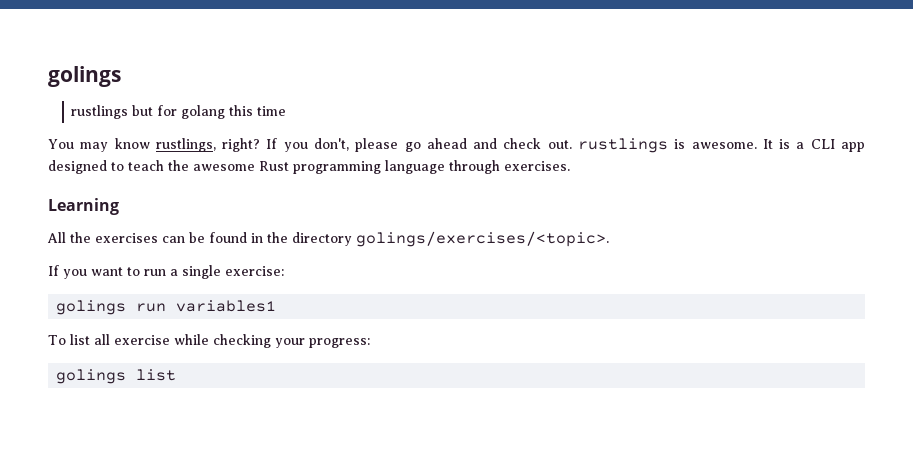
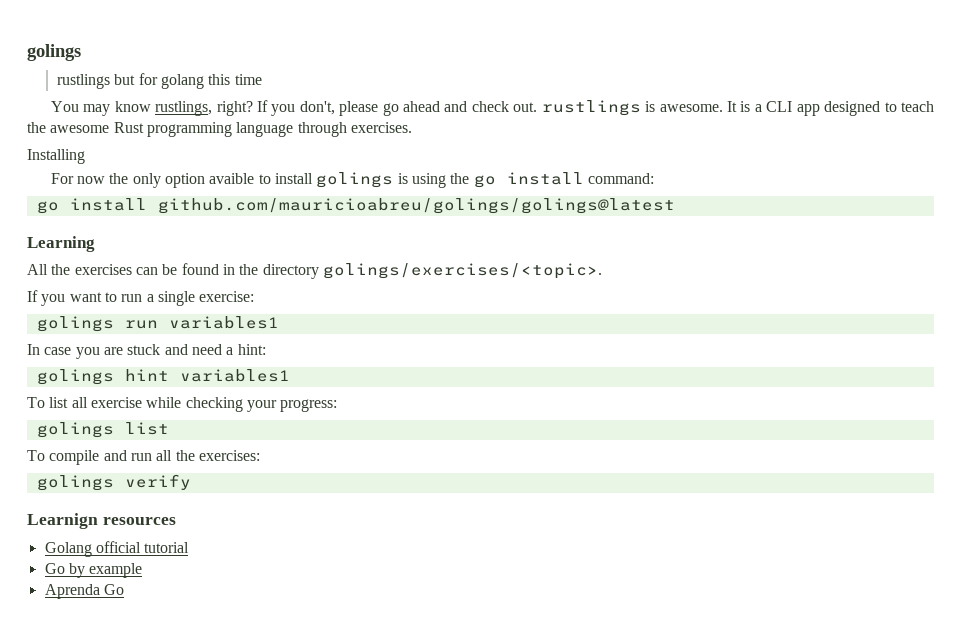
+ Installing
+ For now the only option avaible to install golings is using the go install command:
+ go install github.com/mauricioabreu/golings/golings@latest
+ In case you are stuck and need a hint:
+ golings hint variables1
+ To compile and run all the exercises:
+ golings verify
+ Learnign resources
+ Golang official tutorial
+ Go by example
+ Aprenda Go

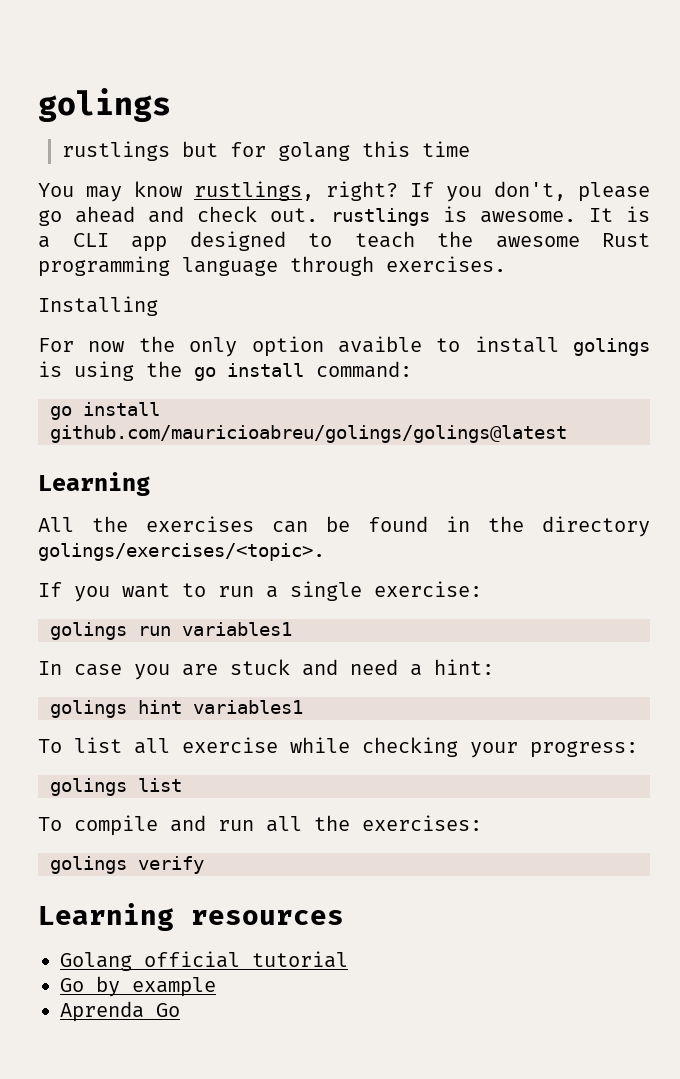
- Learnign resources
+ Learning resources

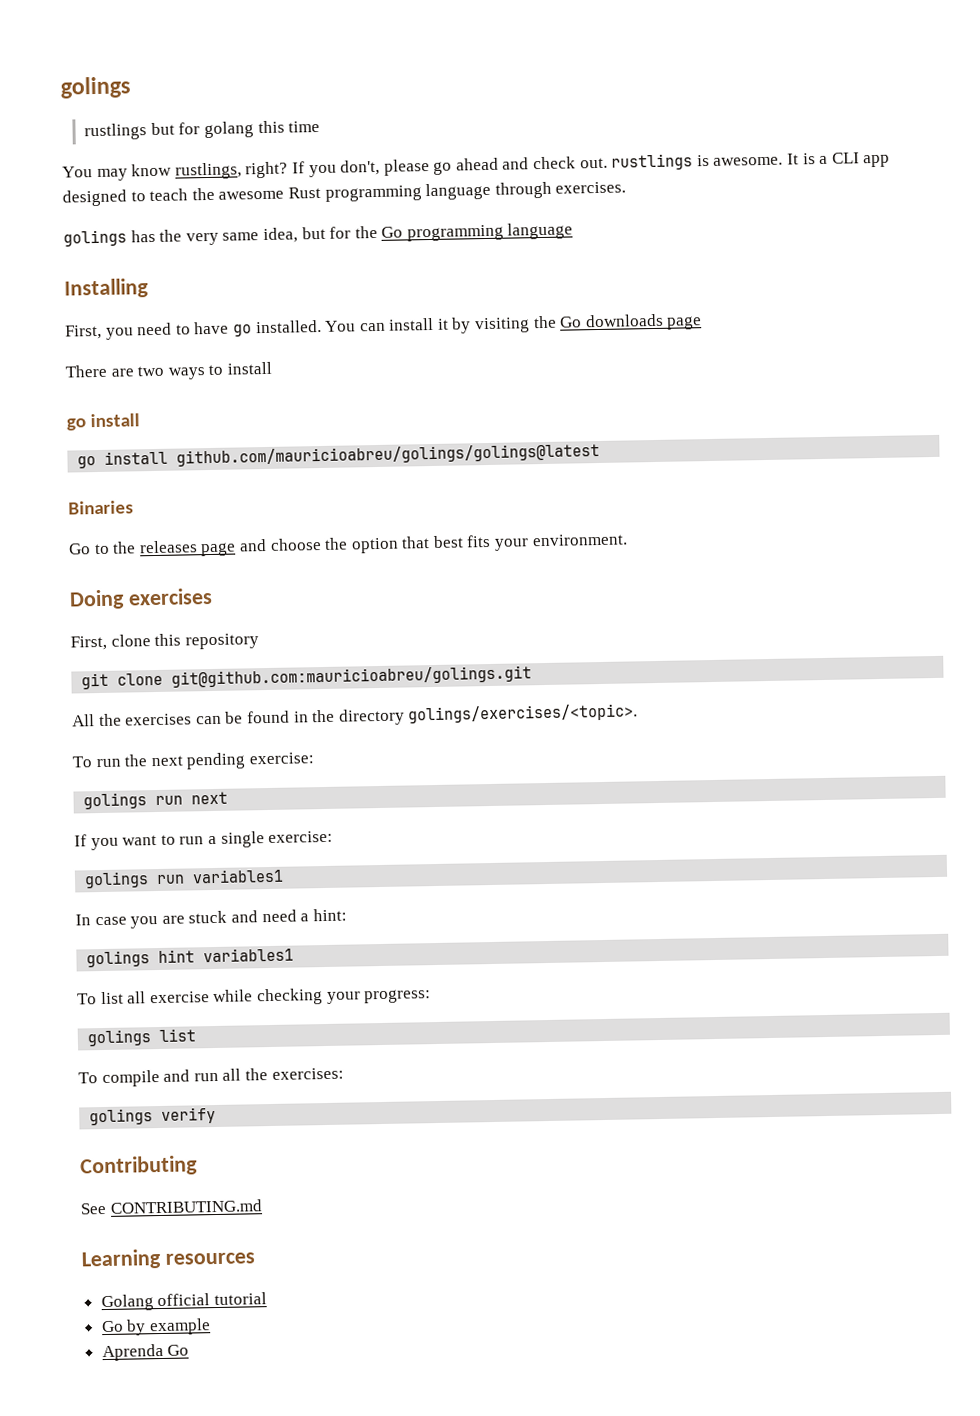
+ golings has the very same idea, but for the Go programming language
  Installing
- For now the only option avaible to install golings is using the go install command:
+ First, you need to have go installed. You can install it by visiting the Go downloads page
+ There are two ways to install
+ go install
  go install github.com/mauricioabreu/golings/golings@latest
- Learning
+ Binaries
+ Go to the releases page and choose the option that best fits your environment.
+ Doing exercises
+ First, clone this repository
+ git clone git@github.com:mauricioabreu/golings.git
+ To run the next pending exercise:
+ golings run next
+ Contributing
+ See CONTRIBUTING.md

